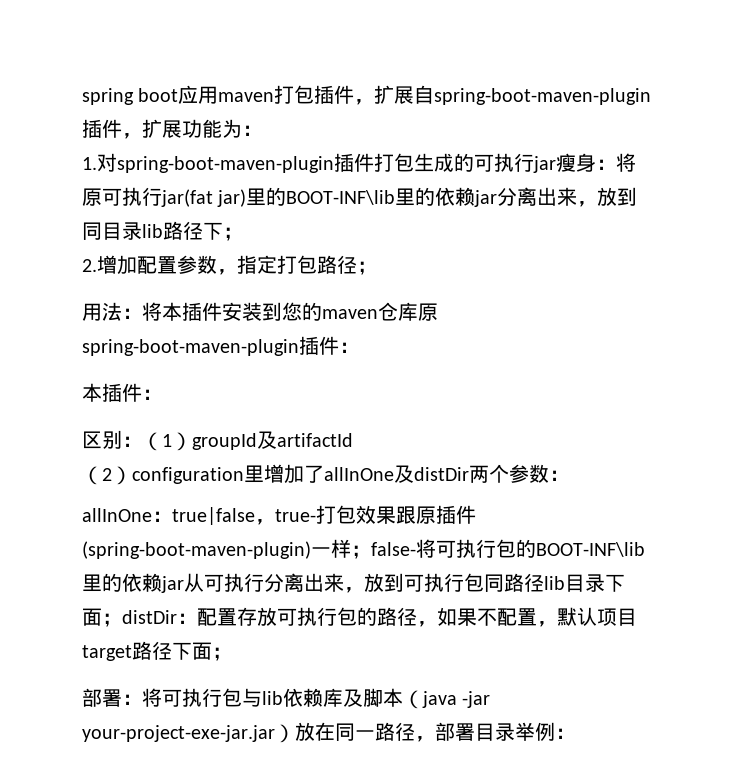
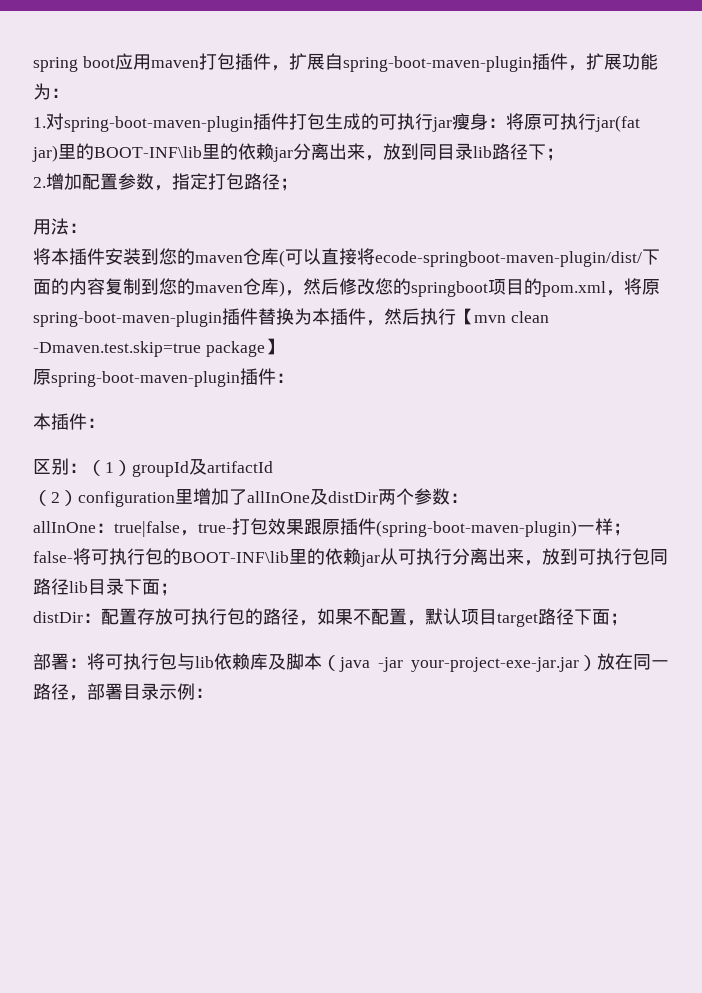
- 用法：将本插件安装到您的maven仓库原spring-boot-maven-plugin插件：
+ 用法：
+ 将本插件安装到您的maven仓库(可以直接将ecode-springboot-maven-plugin/dist/下面的内容复制到您的maven仓库)，然后修改您的springboot项目的pom.xml，将原spring-boot-maven-plugin插件替换为本插件，然后执行【mvn clean -Dmaven.test.skip=true package】
+ 原spring-boot-maven-plugin插件：
- allInOne：true|false，true-打包效果跟原插件(spring-boot-maven-plugin)一样；false-将可执行包的BOOT-INF\lib里的依赖jar从可执行分离出来，放到可执行包同路径lib目录下面；distDir：配置存放可执行包的路径，如果不配置，默认项目target路径下面；
+ allInOne：true|false，true-打包效果跟原插件(spring-boot-maven-plugin)一样；false-将可执行包的BOOT-INF\lib里的依赖jar从可执行分离出来，放到可执行包同路径lib目录下面；
+ distDir：配置存放可执行包的路径，如果不配置，默认项目target路径下面；
- 部署：将可执行包与lib依赖库及脚本（java -jar your-project-exe-jar.jar）放在同一路径，部署目录举例：
+ 部署：将可执行包与lib依赖库及脚本（java -jar your-project-exe-jar.jar）放在同一路径，部署目录示例：

